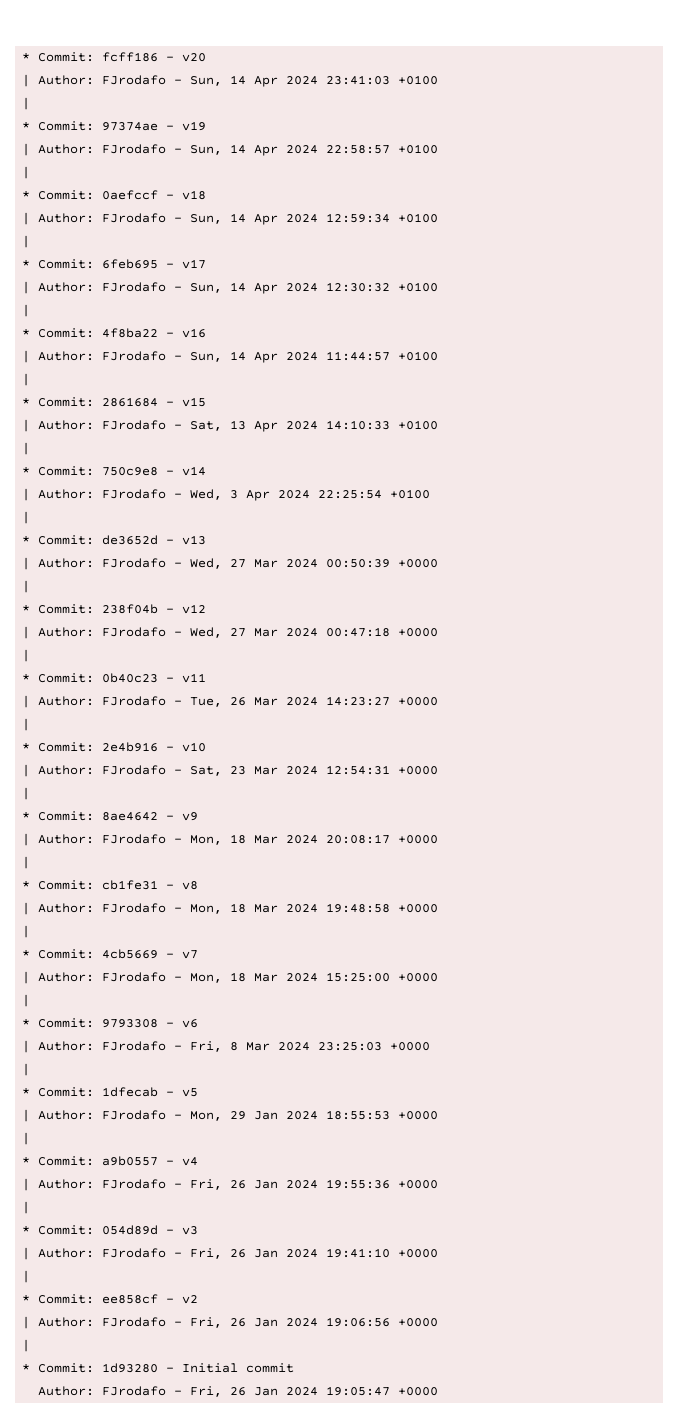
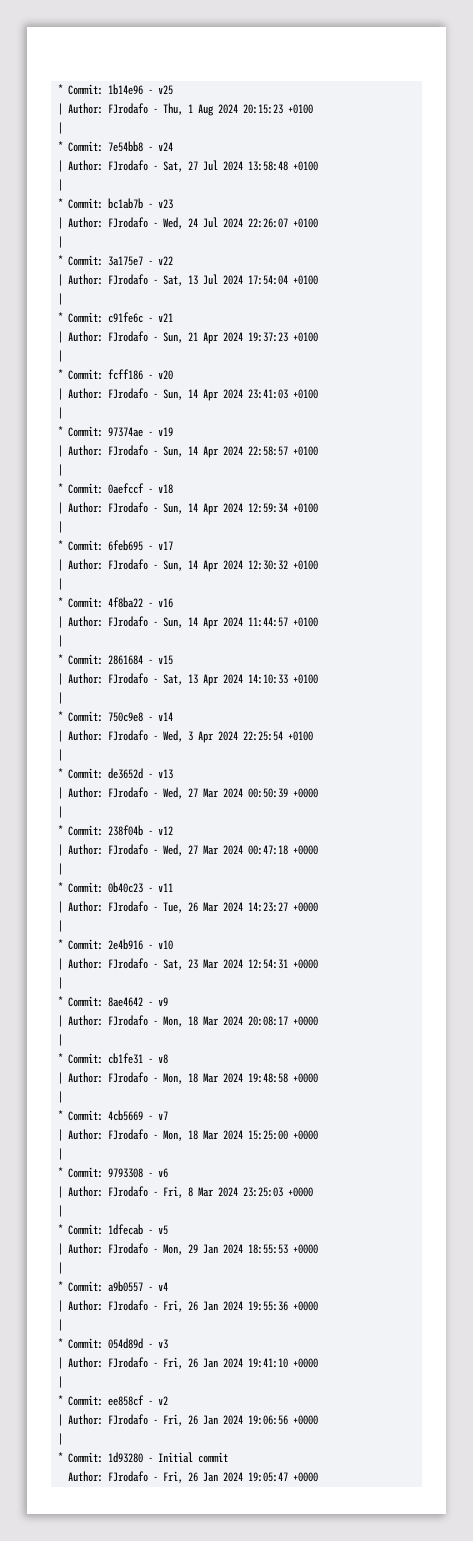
+ * Commit: 1b14e96 - v25
+ | Author: FJrodafo - Thu, 1 Aug 2024 20:15:23 +0100
+ |
+ * Commit: 7e54bb8 - v24
+ | Author: FJrodafo - Sat, 27 Jul 2024 13:58:48 +0100
+ |
+ * Commit: bc1ab7b - v23
+ | Author: FJrodafo - Wed, 24 Jul 2024 22:26:07 +0100
+ |
+ * Commit: 3a175e7 - v22
+ | Author: FJrodafo - Sat, 13 Jul 2024 17:54:04 +0100
+ |
+ * Commit: c91fe6c - v21
+ | Author: FJrodafo - Sun, 21 Apr 2024 19:37:23 +0100
+ |

